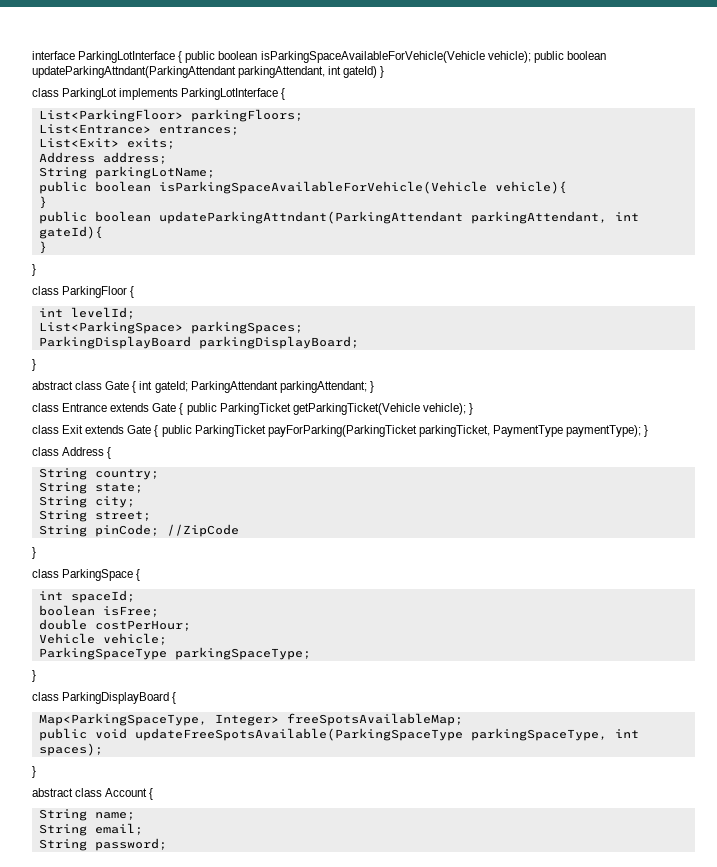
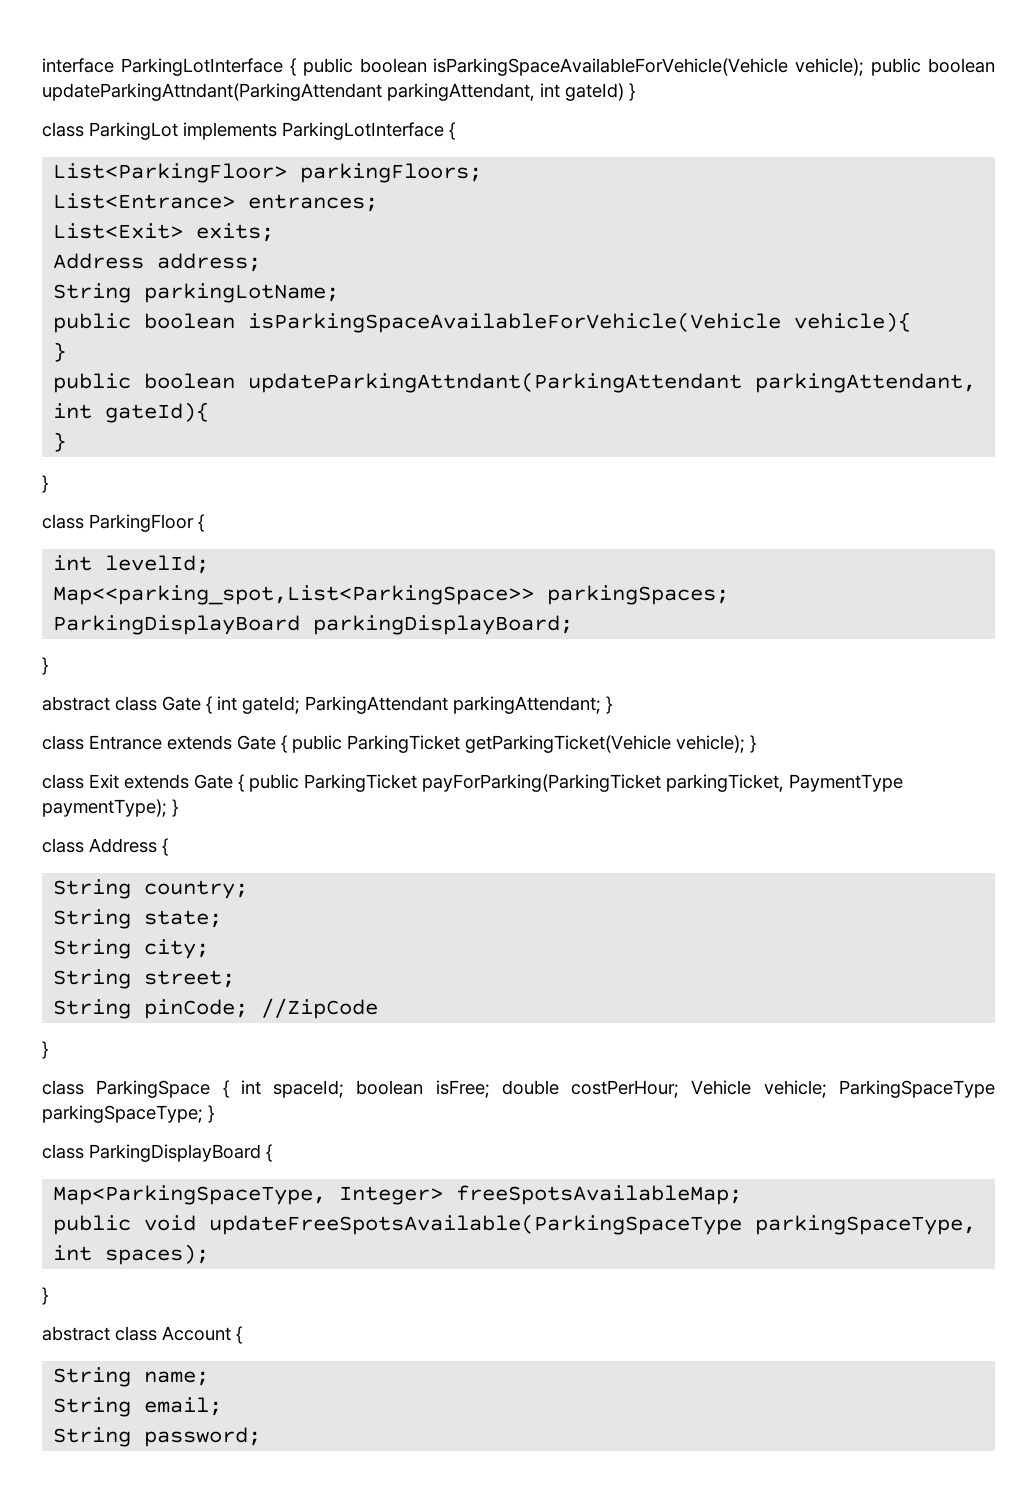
- List<ParkingSpace> parkingSpaces;
+ Map<<parking_spot,List<ParkingSpace>> parkingSpaces;
- class ParkingSpace {
- int spaceId;
- boolean isFree;
- double costPerHour;
- Vehicle vehicle;
- ParkingSpaceType parkingSpaceType;
- }
+ class ParkingSpace { int spaceId; boolean isFree; double costPerHour; Vehicle vehicle; ParkingSpaceType parkingSpaceType; }

